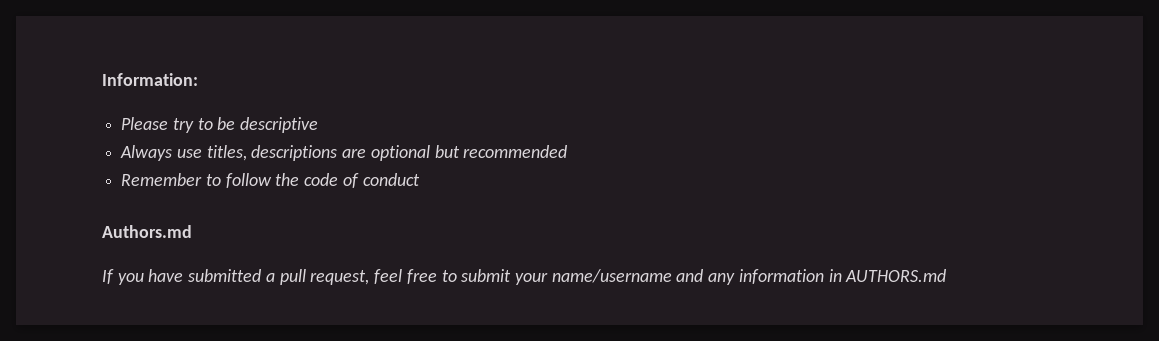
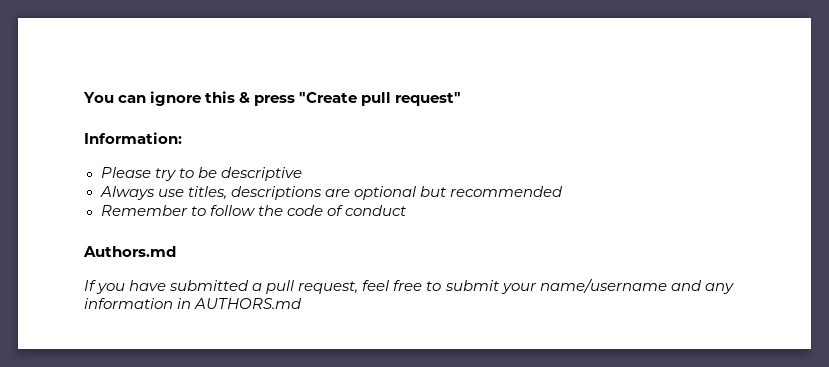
+ You can ignore this & press "Create pull request"

